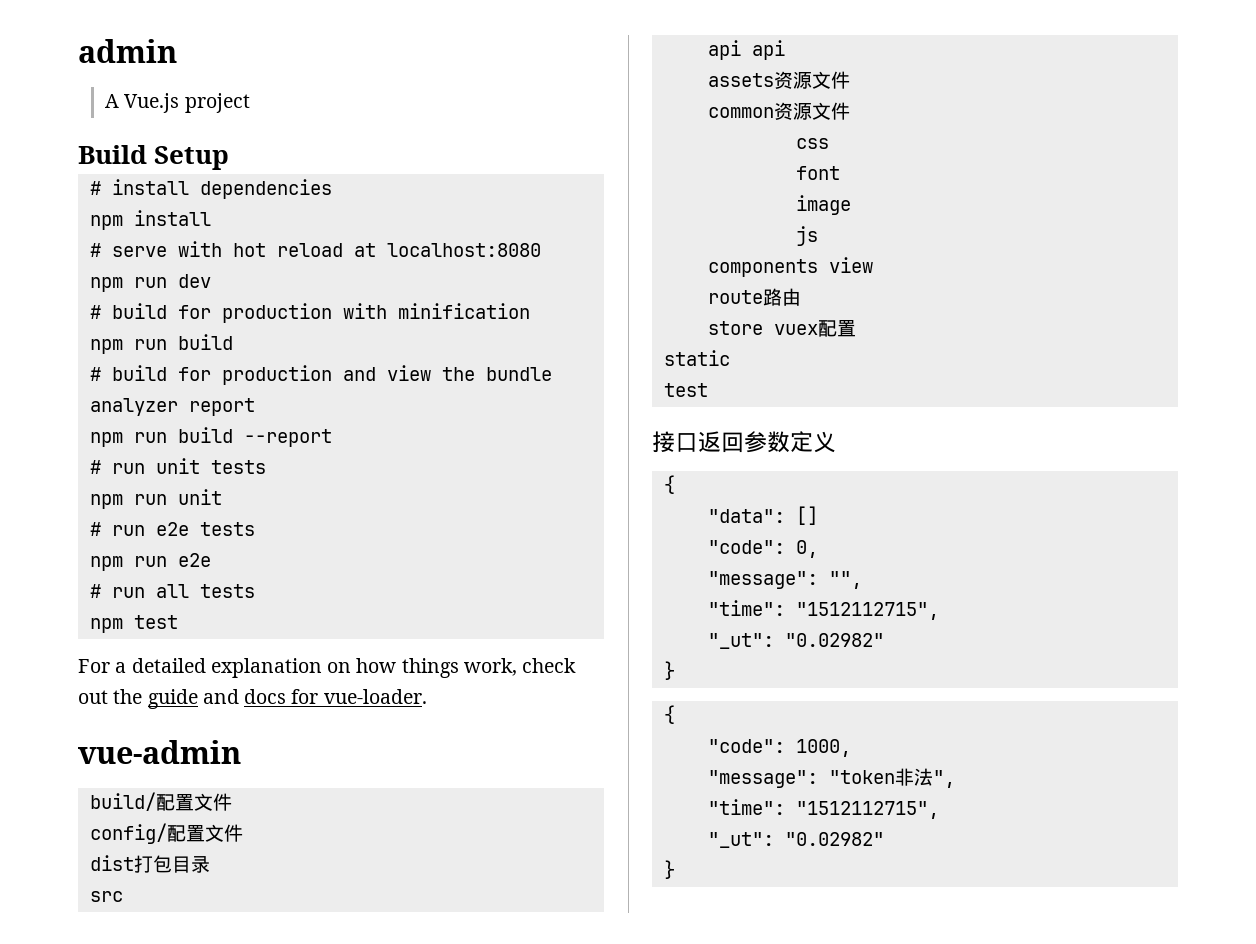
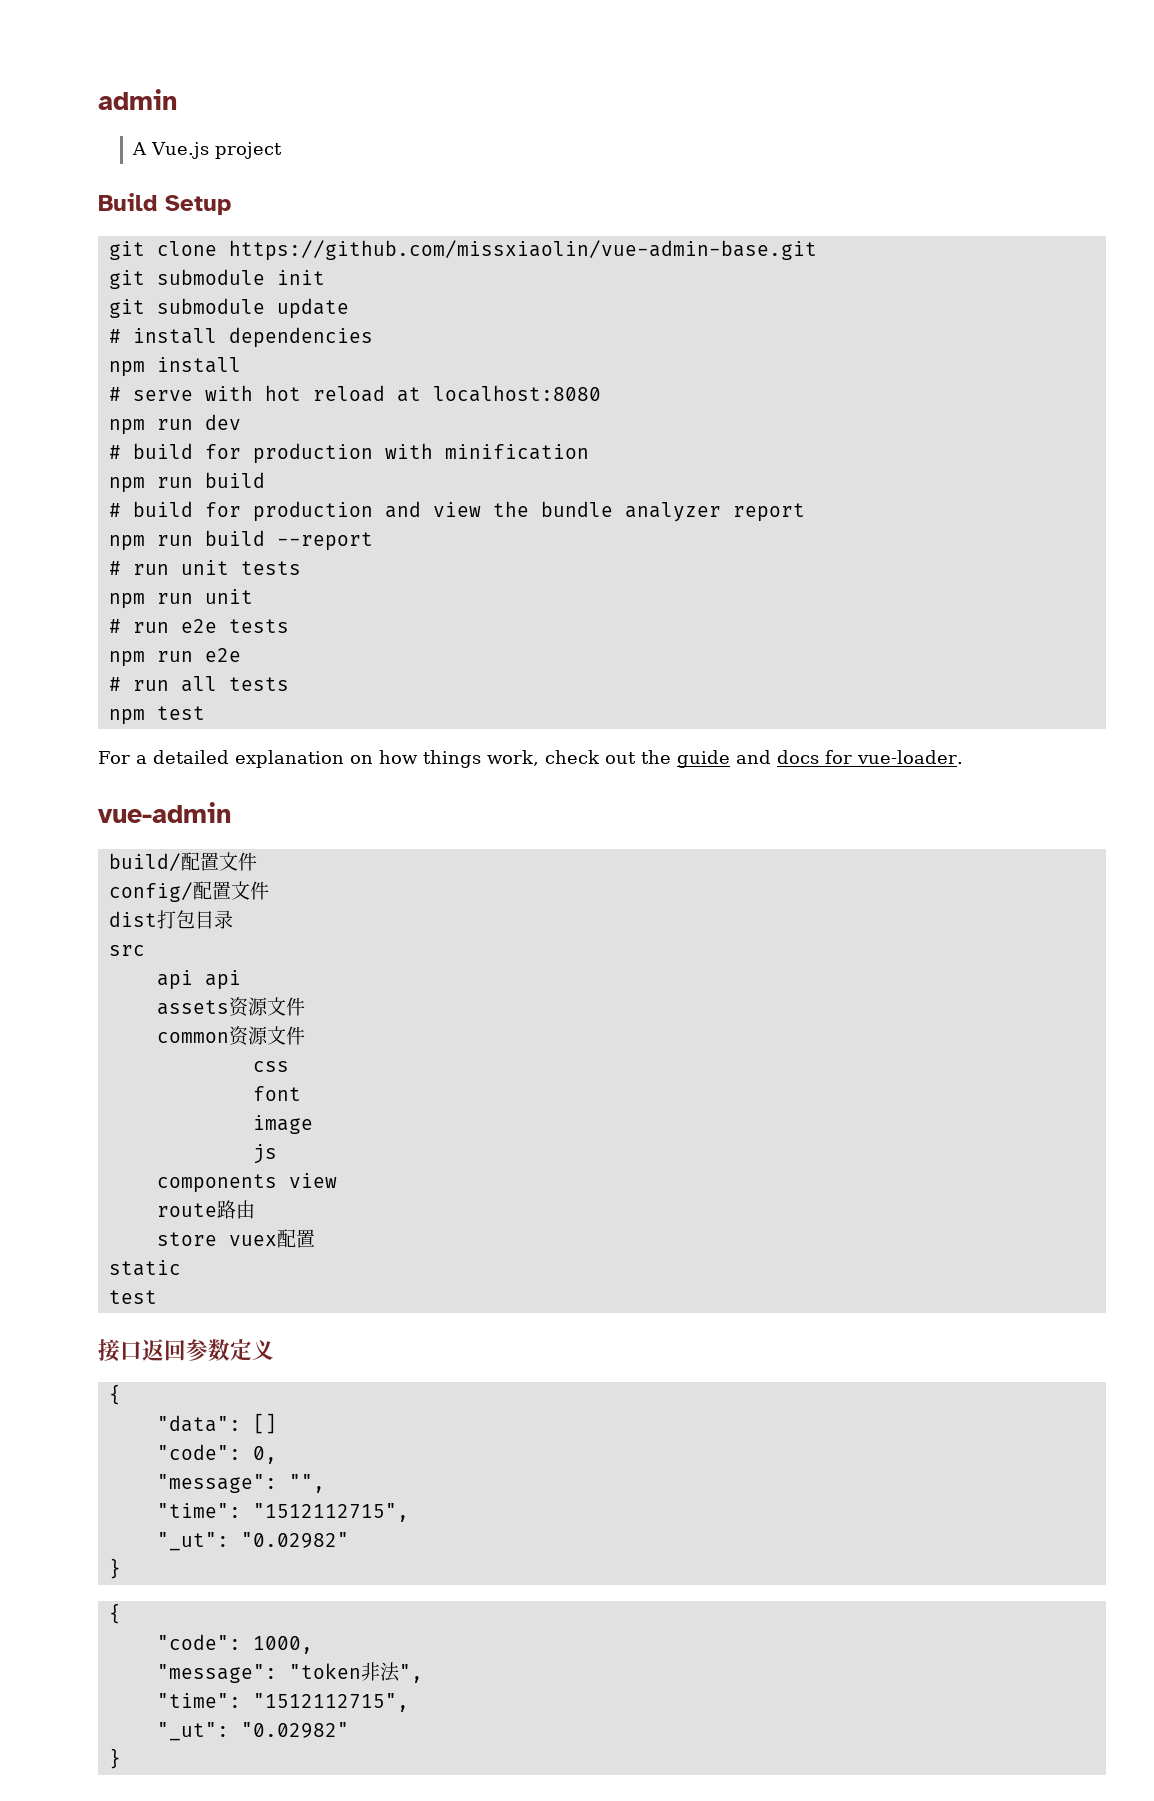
+ git clone https://github.com/missxiaolin/vue-admin-base.git
+ git submodule init
+ git submodule update

